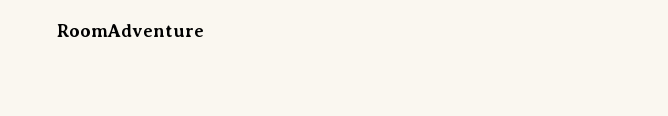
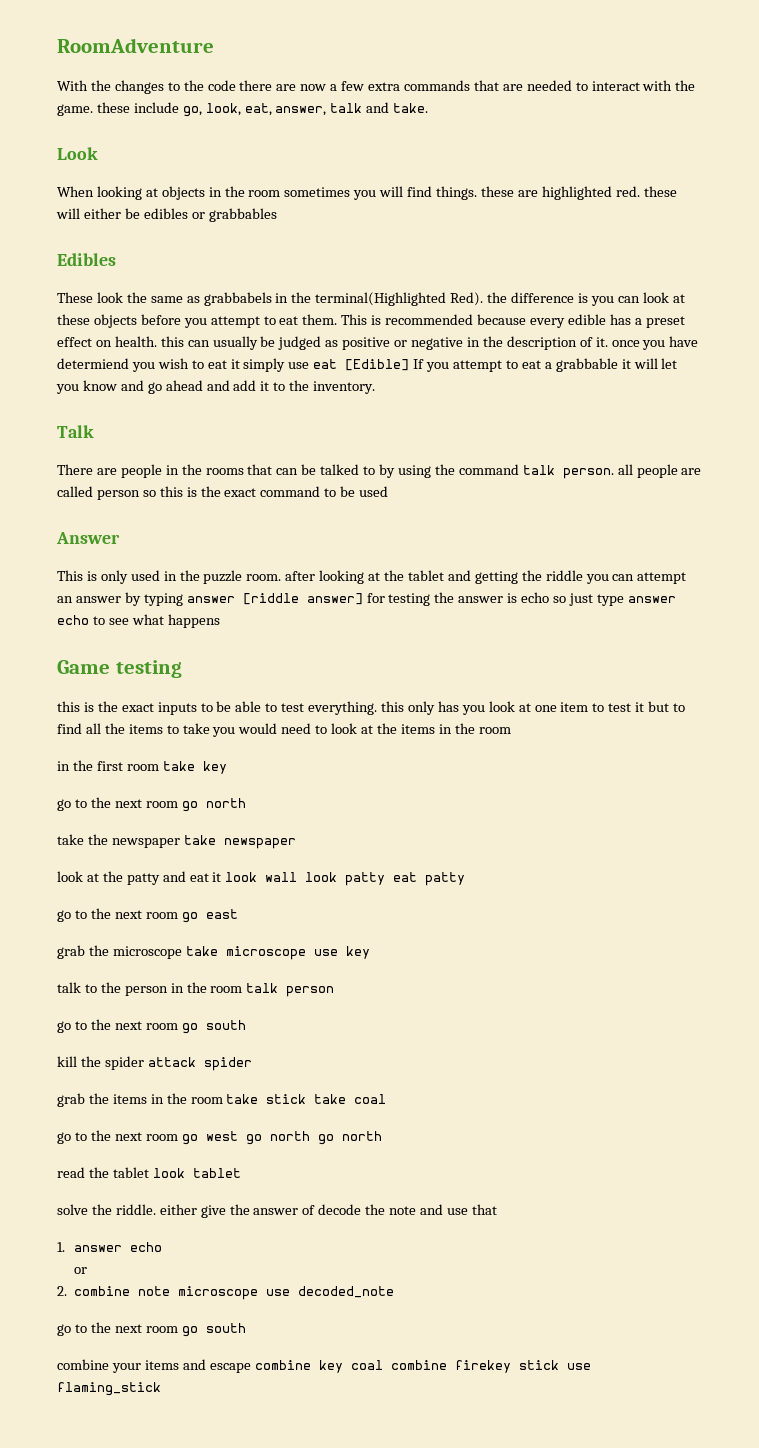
+ With the changes to the code there are now a few extra commands that are needed to interact with the game. these include go, look, eat, answer, talk and take.
+ Look
+ When looking at objects in the room sometimes you will find things. these are highlighted red. these will either be edibles or grabbables
+ Edibles
+ These look the same as grabbabels in the terminal(Highlighted Red). the difference is you can look at these objects before you attempt to eat them. This is recommended because every edible has a preset effect on health. this can usually be judged as positive or negative in the description of it. once you have determiend you wish to eat it simply use eat [Edible] If you attempt to eat a grabbable it will let you know and go ahead and add it to the inventory.
+ Talk
+ There are people in the rooms that can be talked to by using the command talk person. all people are called person so this is the exact command to be used
+ Answer
+ This is only used in the puzzle room. after looking at the tablet and getting the riddle you can attempt an answer by typing answer [riddle answer] for testing the answer is echo so just type answer echo to see what happens
+ Game testing
+ this is the exact inputs to be able to test everything. this only has you look at one item to test it but to find all the items to take you would need to look at the items in the room
+ in the first room take key
+ go to the next room go north
+ take the newspaper take newspaper
+ look at the patty and eat it look wall look patty eat patty
+ go to the next room go east
+ grab the microscope take microscope use key
+ talk to the person in the room talk person
+ go to the next room go south
+ kill the spider attack spider
+ grab the items in the room take stick take coal
+ go to the next room go west go north go north
+ read the tablet look tablet
+ solve the riddle. either give the answer of decode the note and use that
+ 1. answer echo
+ or
+ 2. combine note microscope use decoded_note
+ go to the next room go south
+ combine your items and escape combine key coal combine firekey stick use flaming_stick

